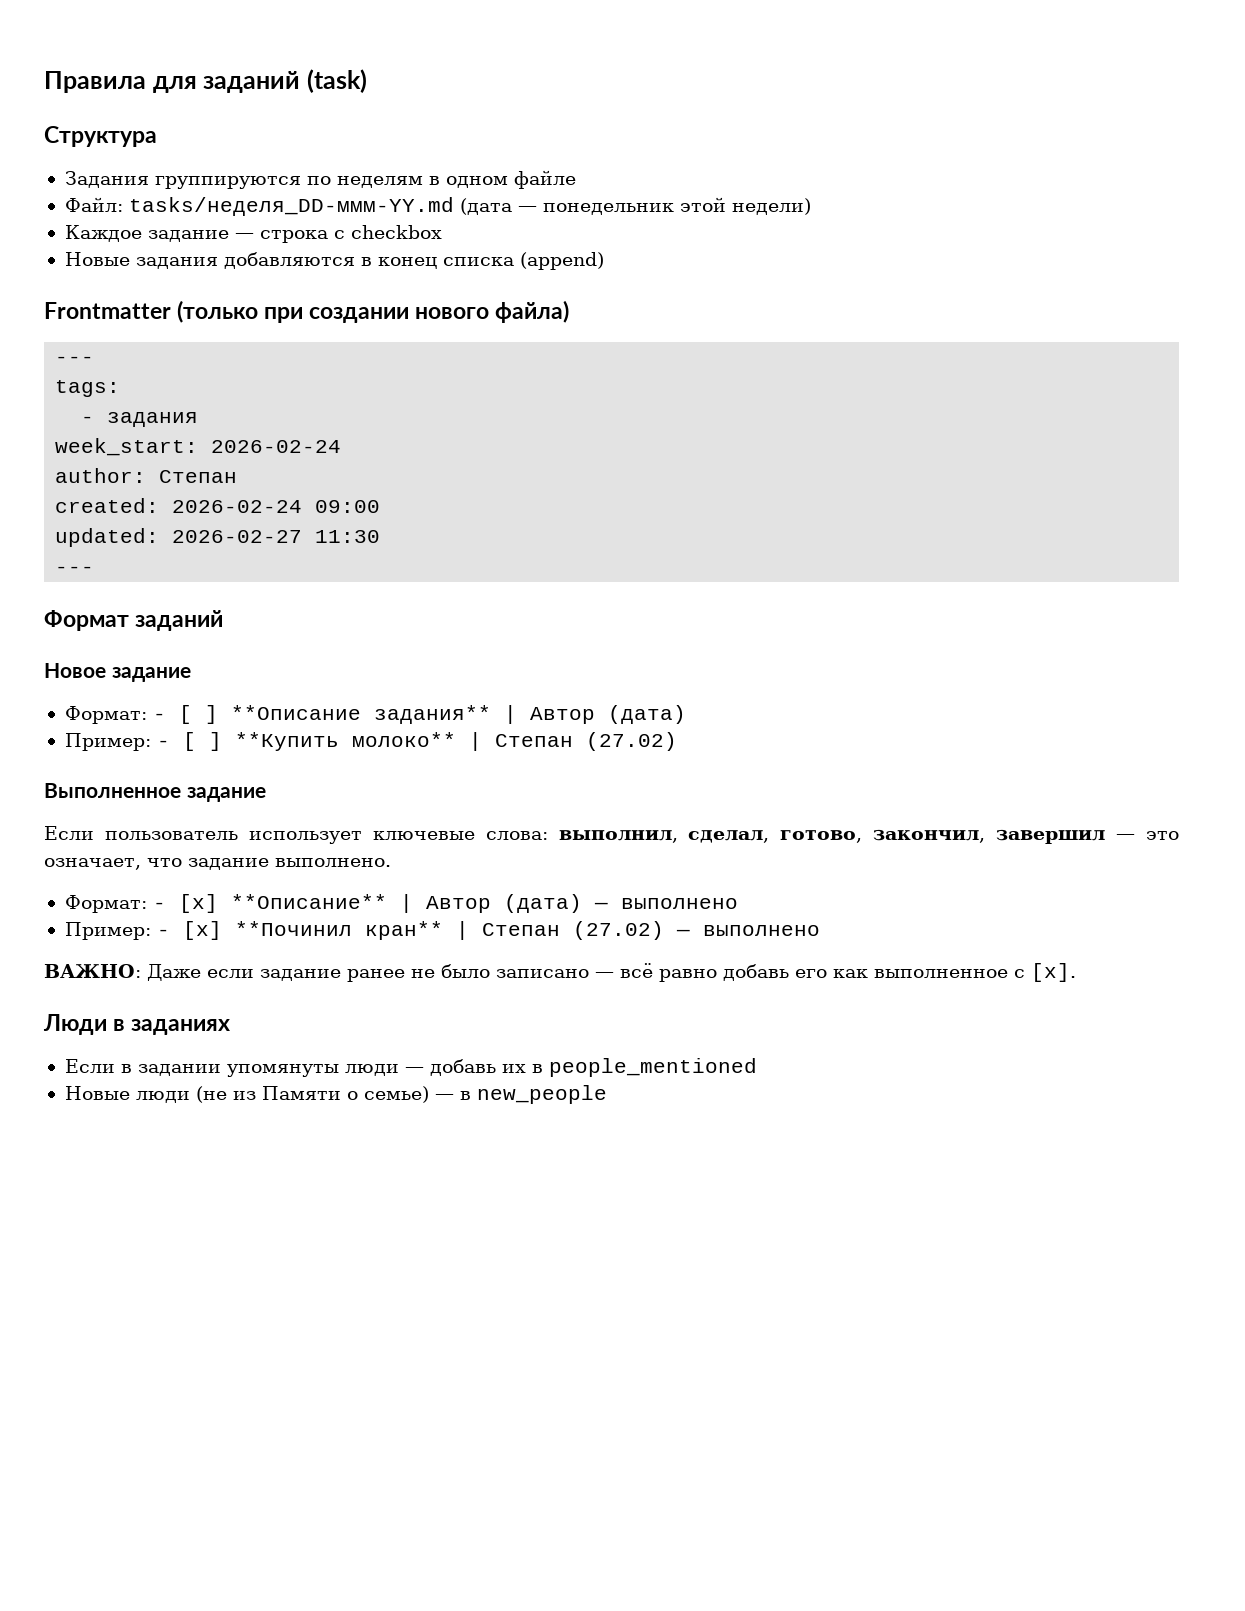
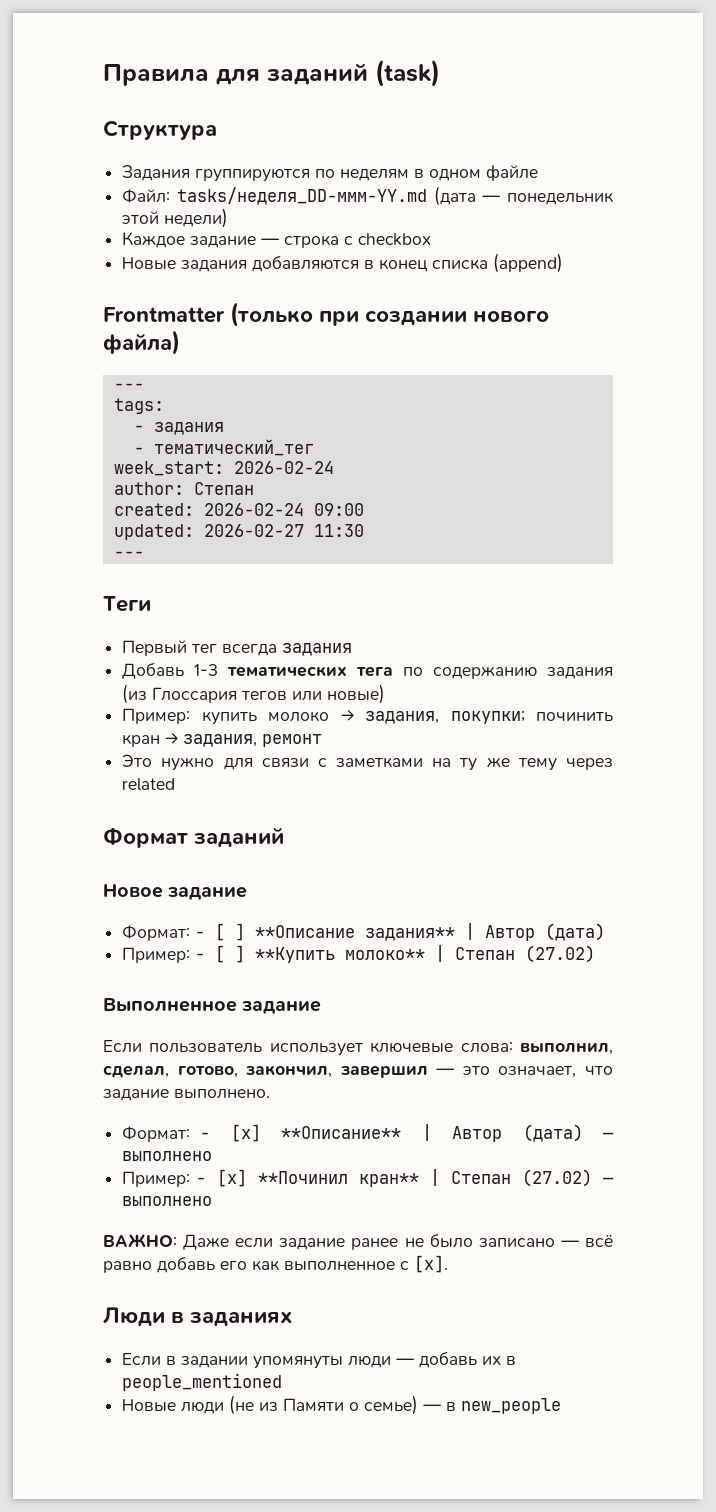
+ - тематический_тег
+ Теги
+ Первый тег всегда задания
+ Добавь 1-3 тематических тега по содержанию задания (из Глоссария тегов или новые)
+ Пример: купить молоко → задания, покупки; починить кран → задания, ремонт
+ Это нужно для связи с заметками на ту же тему через related

